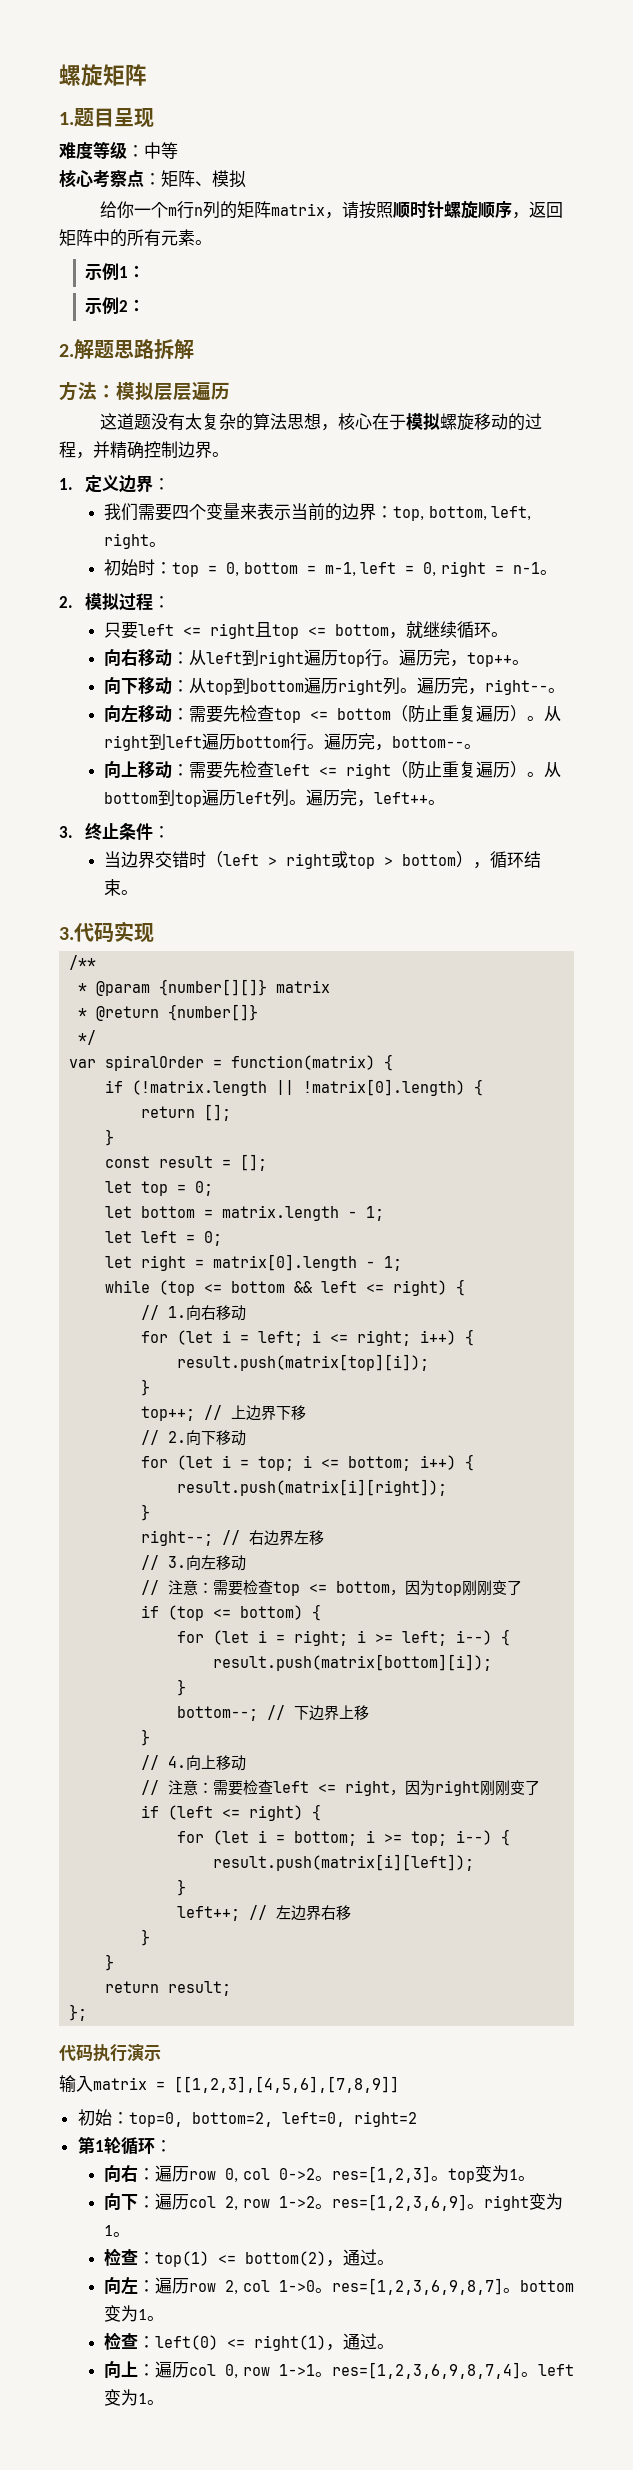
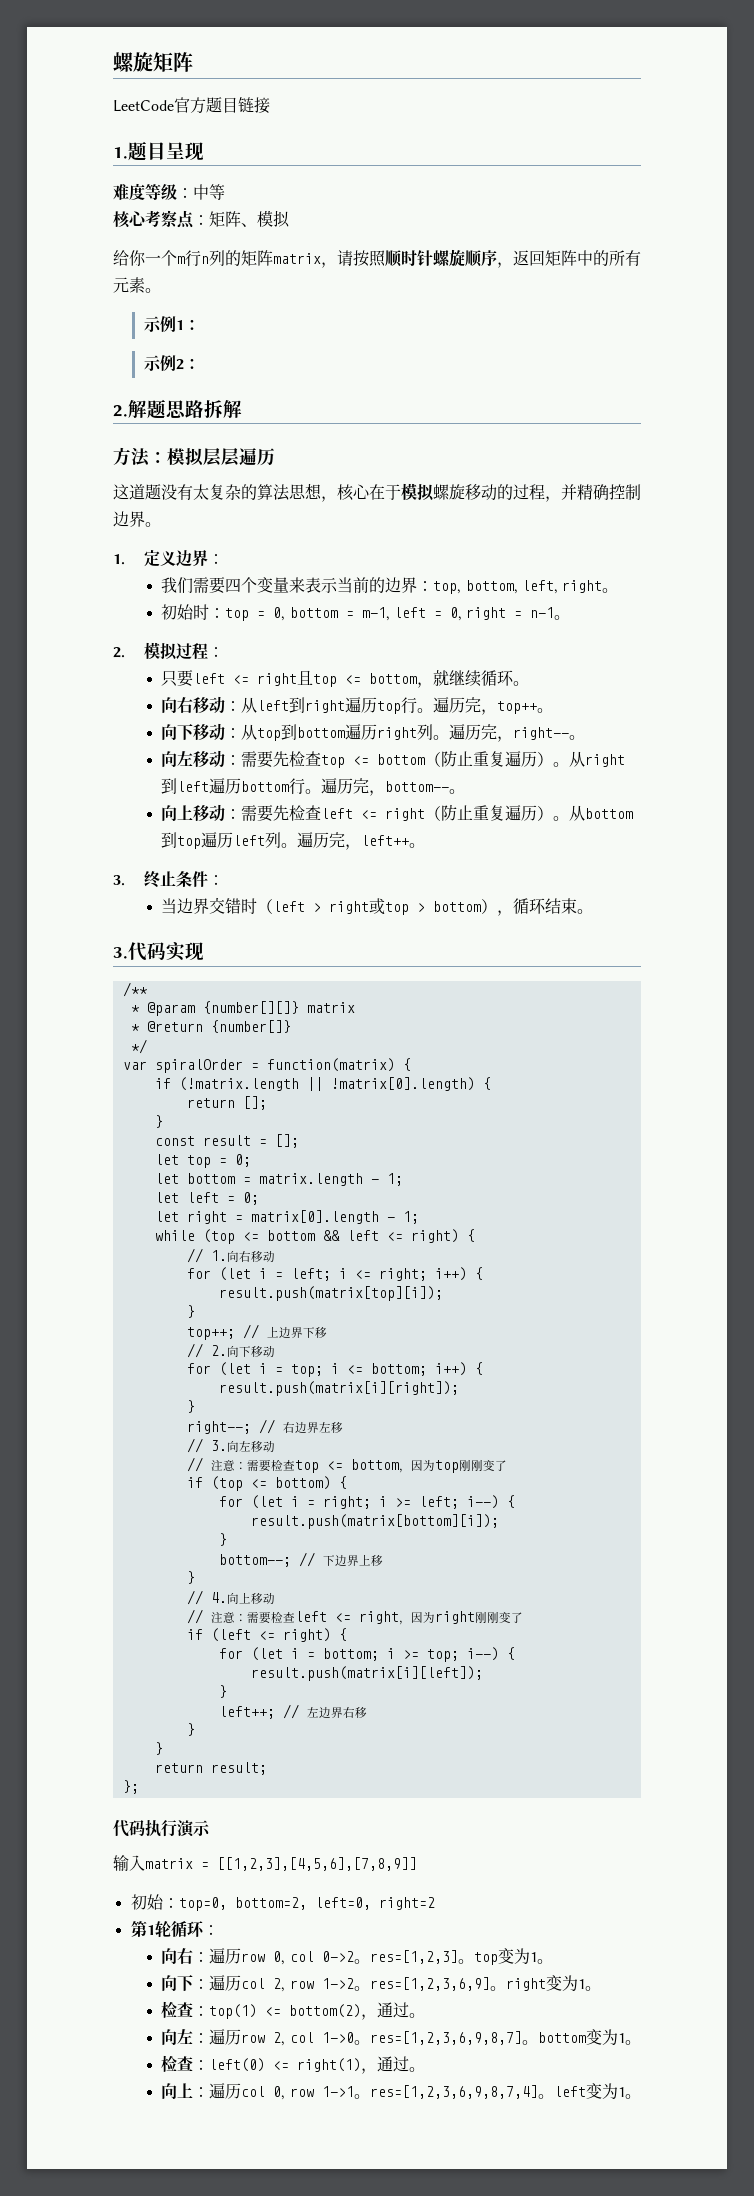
+ LeetCode官方题目链接

